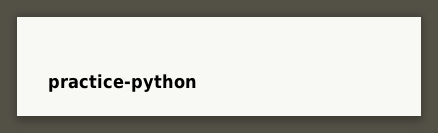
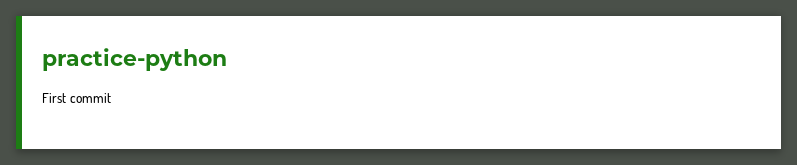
+ First commit

